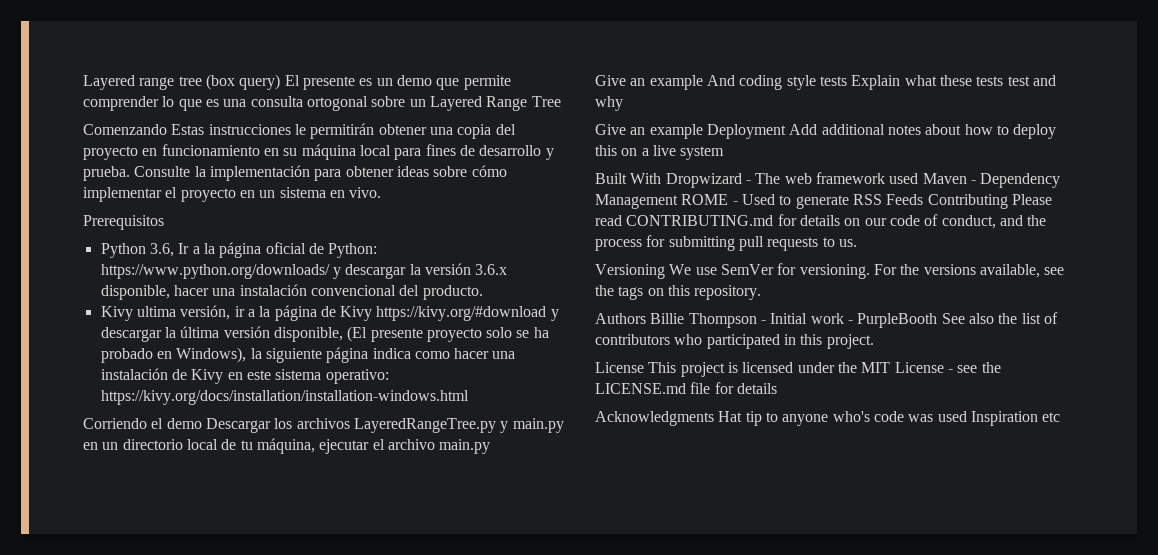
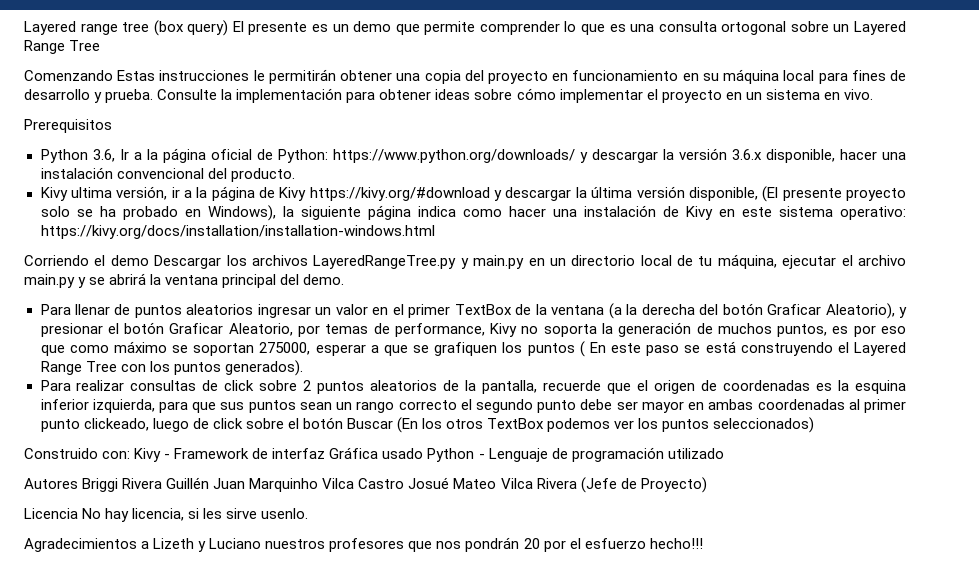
- Corriendo el demo Descargar los archivos LayeredRangeTree.py y main.py en un directorio local de tu máquina, ejecutar el archivo main.py
- Give an example And coding style tests Explain what these tests test and why
- Give an example Deployment Add additional notes about how to deploy this on a live system
- Built With Dropwizard - The web framework used Maven - Dependency Management ROME - Used to generate RSS Feeds Contributing Please read CONTRIBUTING.md for details on our code of conduct, and the process for submitting pull requests to us.
- Versioning We use SemVer for versioning. For the versions available, see the tags on this repository.
- Authors Billie Thompson - Initial work - PurpleBooth See also the list of contributors who participated in this project.
- License This project is licensed under the MIT License - see the LICENSE.md file for details
- Acknowledgments Hat tip to anyone who's code was used Inspiration etc
+ Corriendo el demo Descargar los archivos LayeredRangeTree.py y main.py en un directorio local de tu máquina, ejecutar el archivo main.py y se abrirá la ventana principal del demo.
+ Para llenar de puntos aleatorios ingresar un valor en el primer TextBox de la ventana (a la derecha del botón Graficar Aleatorio), y presionar el botón Graficar Aleatorio, por temas de performance, Kivy no soporta la generación de muchos puntos, es por eso que como máximo se soportan 275000, esperar a que se grafiquen los puntos ( En este paso se está construyendo el Layered Range Tree con los puntos generados).
+ Para realizar consultas de click sobre 2 puntos aleatorios de la pantalla, recuerde que el origen de coordenadas es la esquina inferior izquierda, para que sus puntos sean un rango correcto el segundo punto debe ser mayor en ambas coordenadas al primer punto clickeado, luego de click sobre el botón Buscar (En los otros TextBox podemos ver los puntos seleccionados)
+ Construido con: Kivy - Framework de interfaz Gráfica usado Python - Lenguaje de programación utilizado
+ Autores Briggi Rivera Guillén Juan Marquinho Vilca Castro Josué Mateo Vilca Rivera (Jefe de Proyecto)
+ Licencia No hay licencia, si les sirve usenlo.
+ Agradecimientos a Lizeth y Luciano nuestros profesores que nos pondrán 20 por el esfuerzo hecho!!!

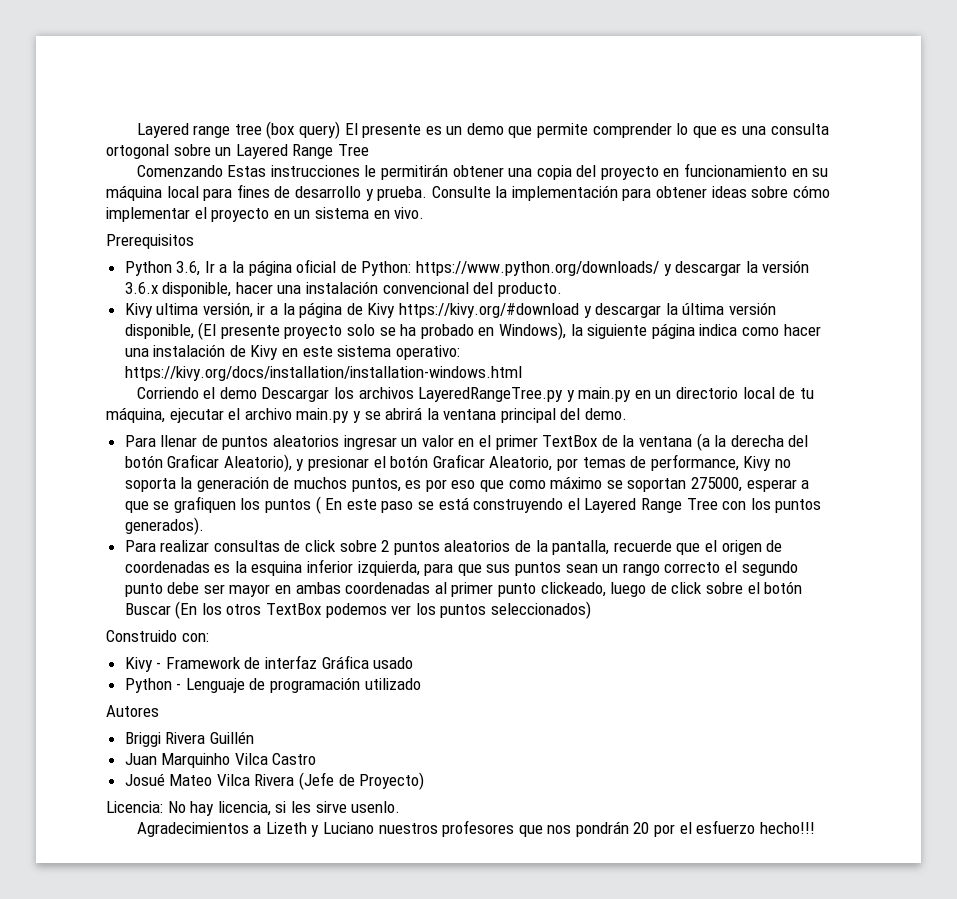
- Construido con: Kivy - Framework de interfaz Gráfica usado Python - Lenguaje de programación utilizado
+ Construido con:
+ Kivy - Framework de interfaz Gráfica usado
+ Python - Lenguaje de programación utilizado
- Autores Briggi Rivera Guillén Juan Marquinho Vilca Castro Josué Mateo Vilca Rivera (Jefe de Proyecto)
+ Autores
+ Briggi Rivera Guillén
+ Juan Marquinho Vilca Castro
+ Josué Mateo Vilca Rivera (Jefe de Proyecto)
- Licencia No hay licencia, si les sirve usenlo.
+ Licencia: No hay licencia, si les sirve usenlo.

